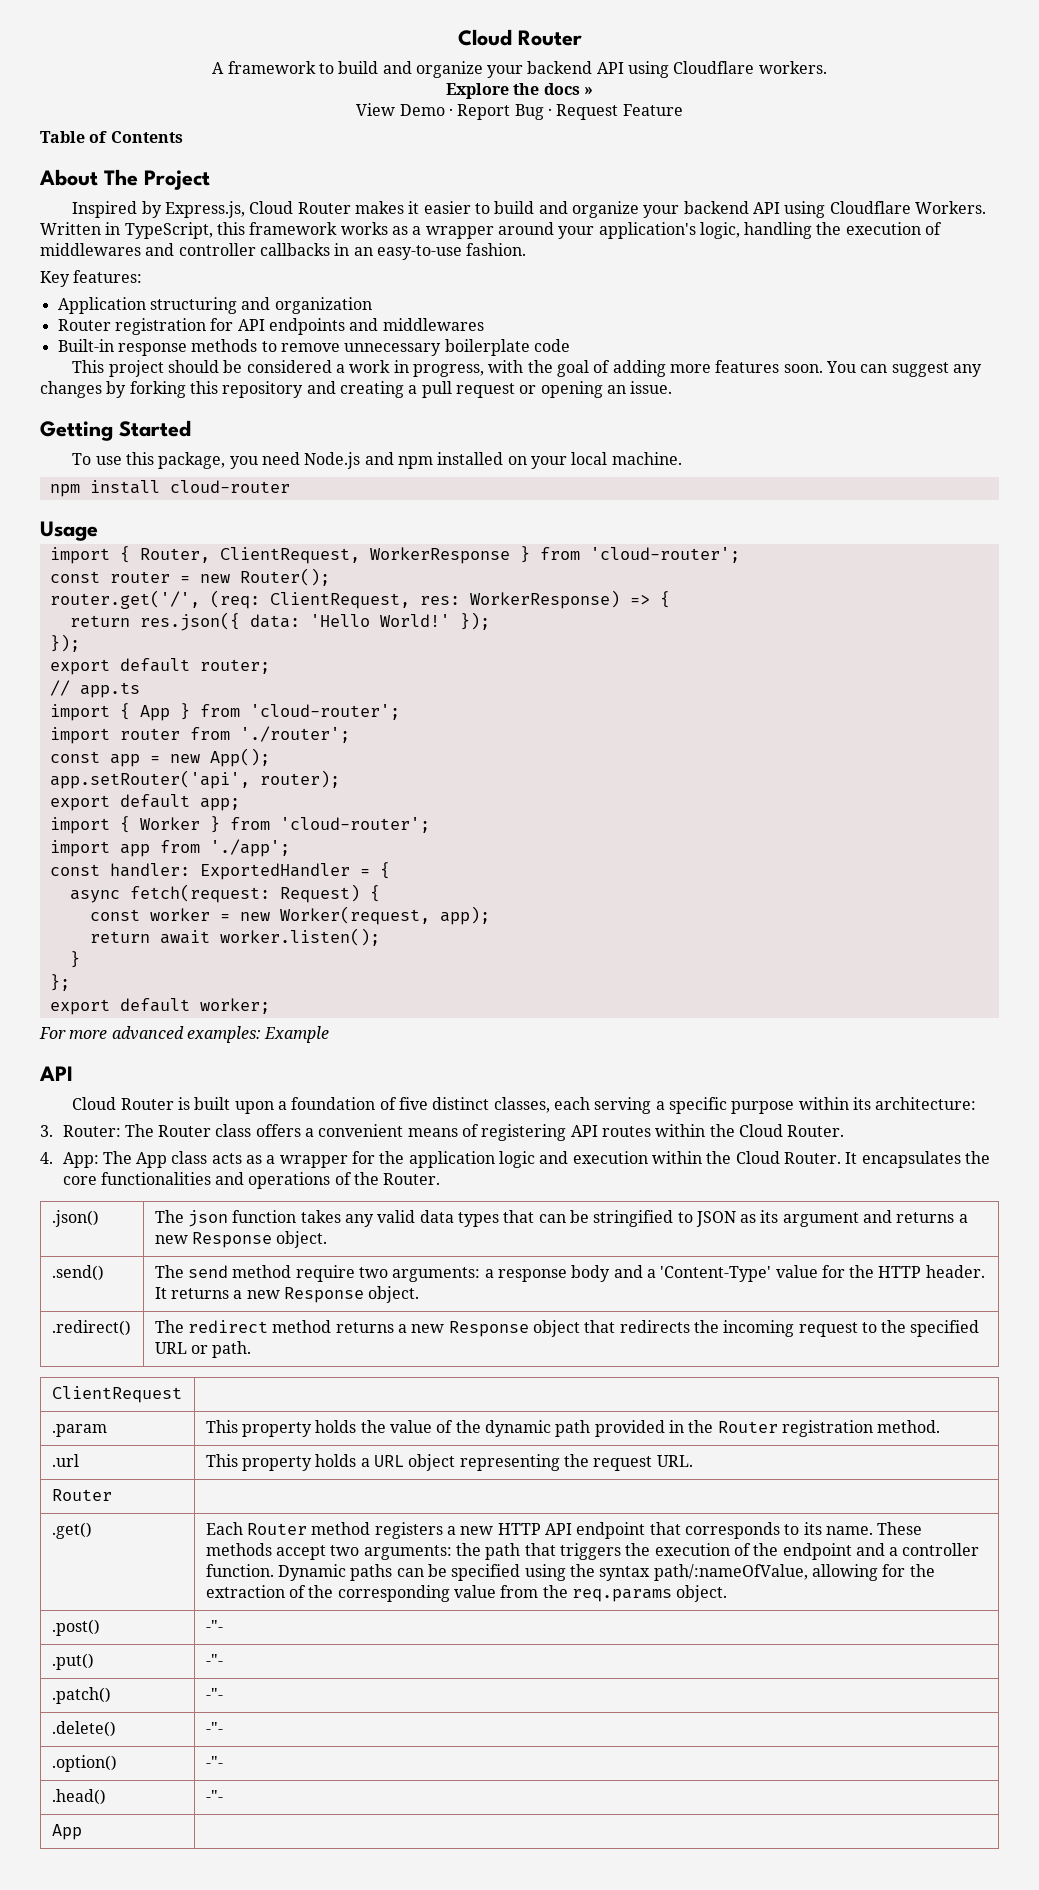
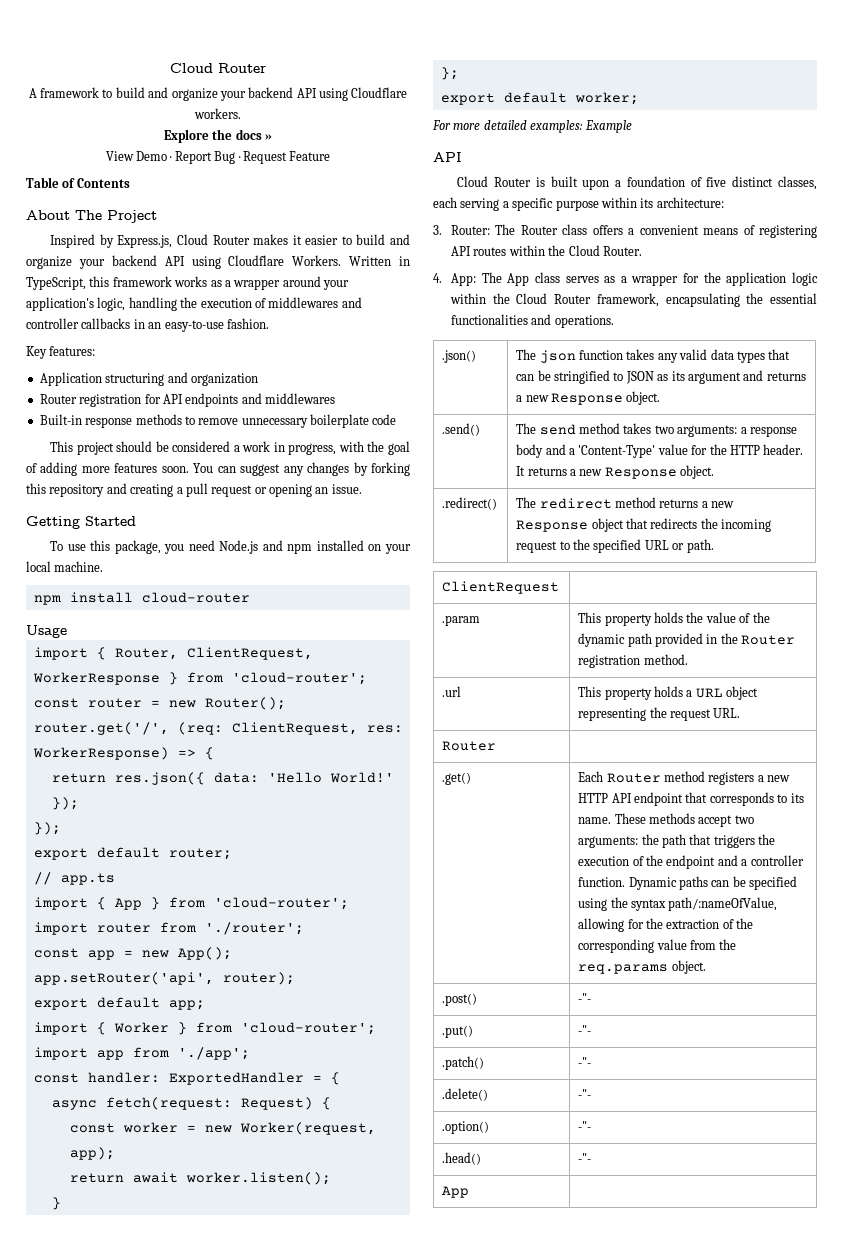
- For more advanced examples: Example
+ For more detailed examples: Example
- 4. App: The App class acts as a wrapper for the application logic and execution within the Cloud Router. It encapsulates the core functionalities and operations of the Router.
+ 4. App: The App class serves as a wrapper for the application logic within the Cloud Router framework, encapsulating the essential functionalities and operations.
- .send() | The send method require two arguments: a response body and a 'Content-Type' value for the HTTP header. It returns a new Response object.
+ .send() | The send method takes two arguments: a response body and a 'Content-Type' value for the HTTP header. It returns a new Response object.

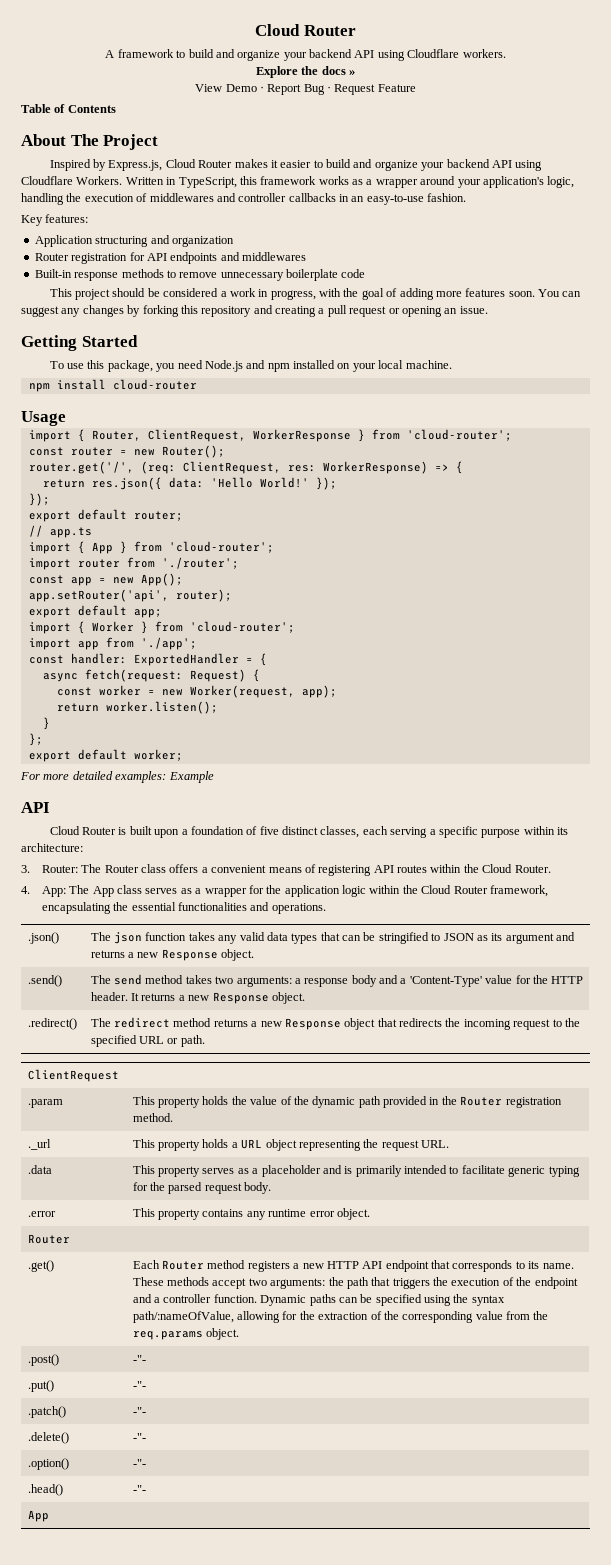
- return await worker.listen();
+ return worker.listen();
- .url | This property holds a URL object representing the request URL.
+ ._url | This property holds a URL object representing the request URL.
+ .data | This property serves as a placeholder and is primarily intended to facilitate generic typing for the parsed request body.
+ .error | This property contains any runtime error object.

